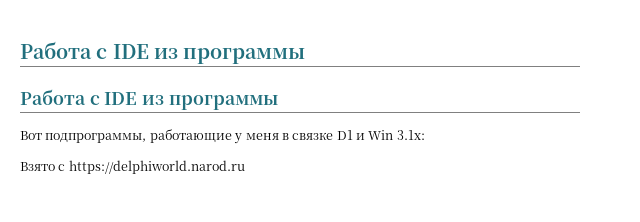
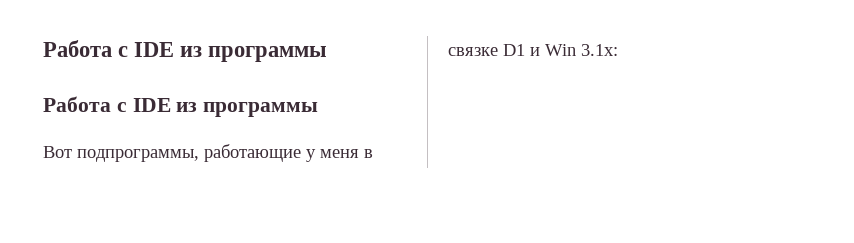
- Взято с https://delphiworld.narod.ru

